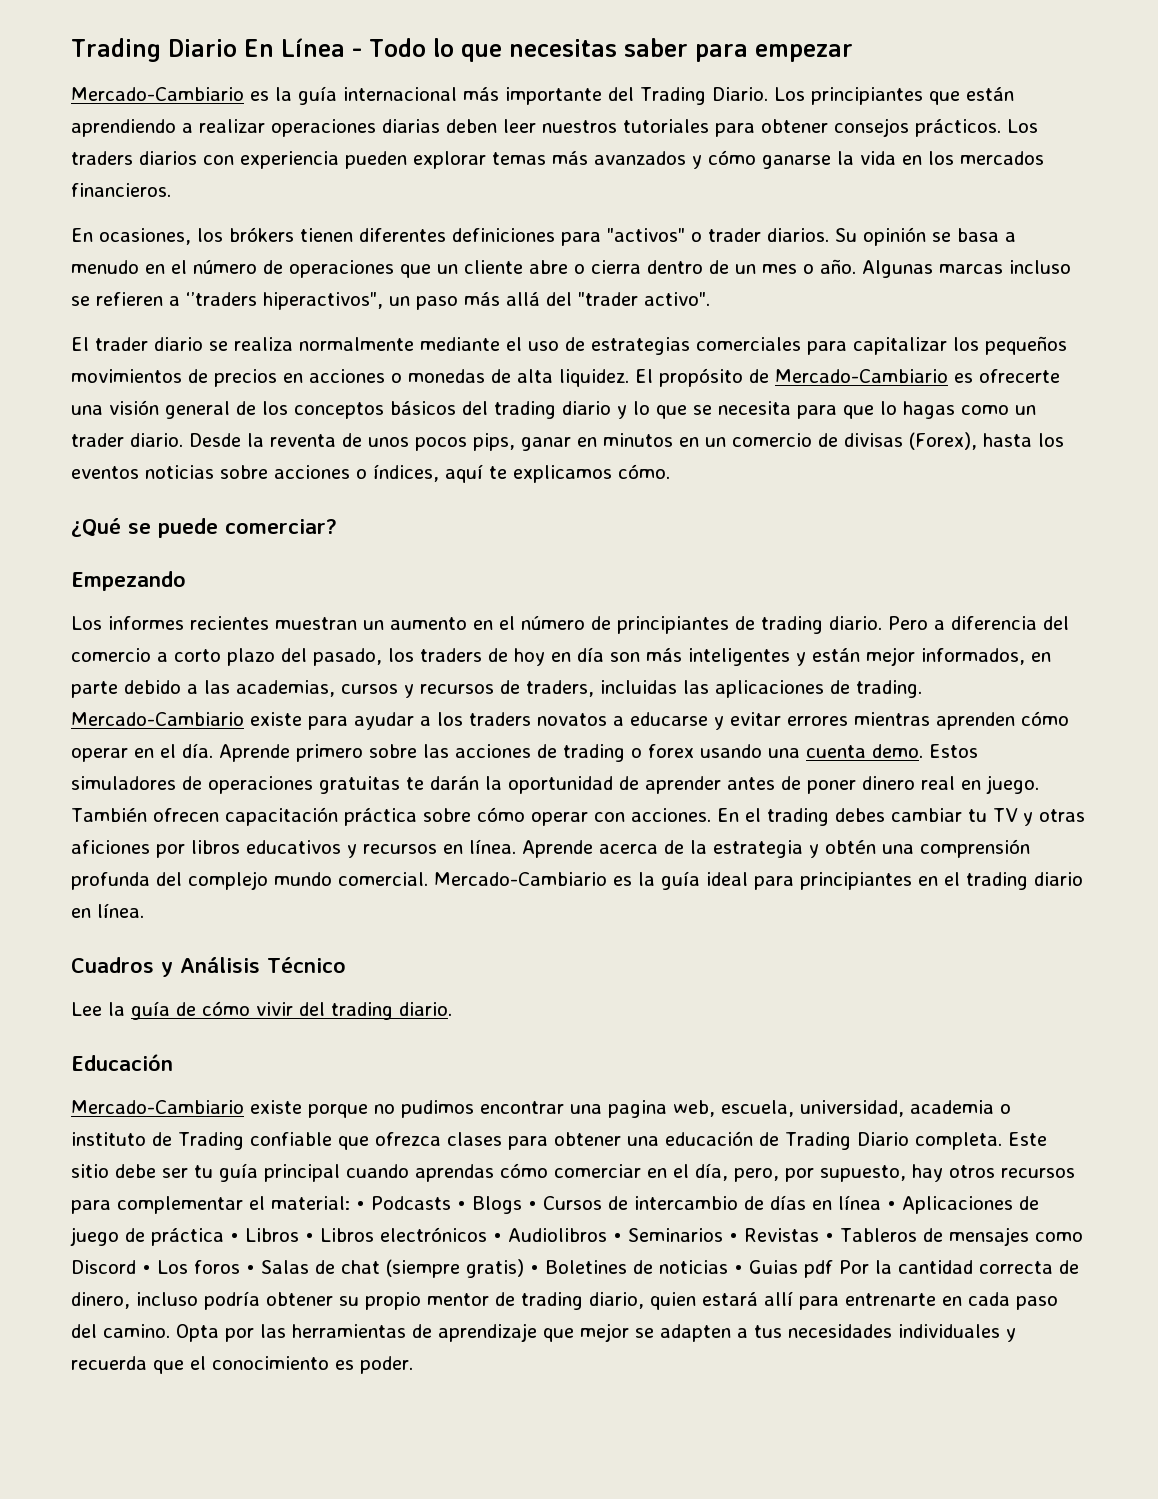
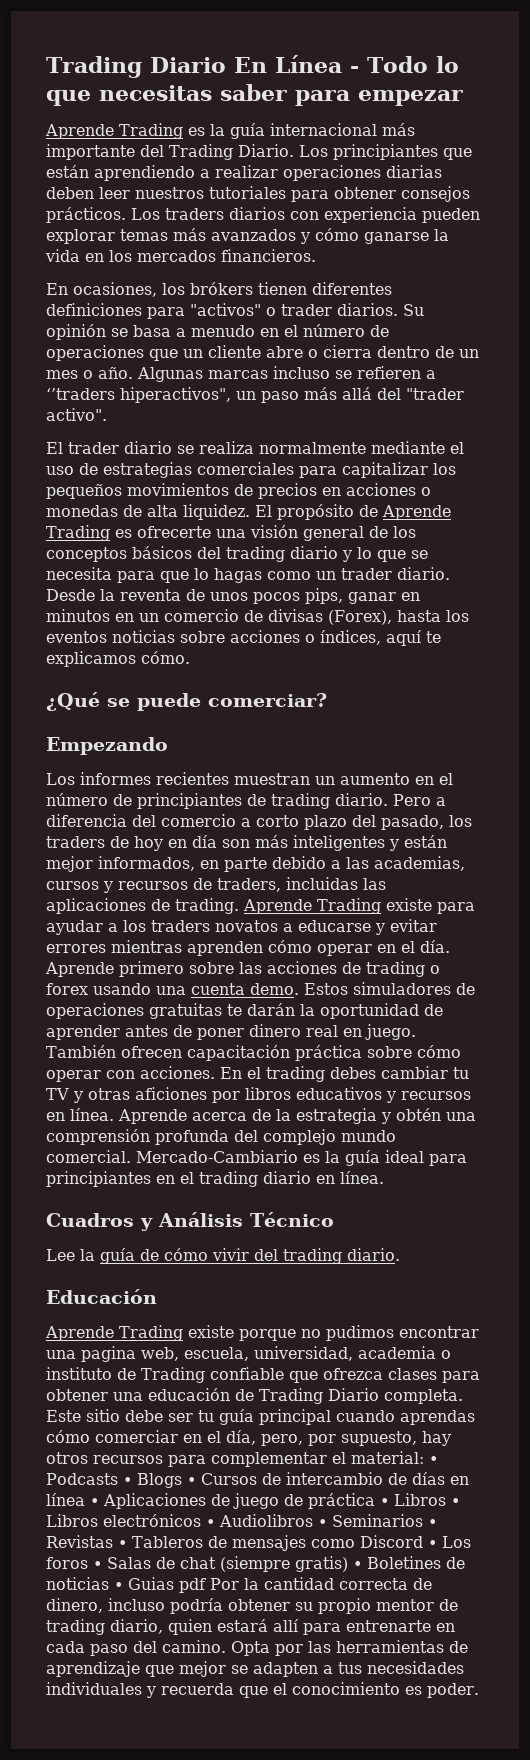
- Mercado-Cambiario es la guía internacional más importante del Trading Diario.
+ Aprende Trading es la guía internacional más importante del Trading Diario.
- El propósito de Mercado-Cambiario es ofrecerte una visión general de los conceptos básicos del trading diario y lo que se necesita para que lo hagas como un trader diario.
+ El propósito de Aprende Trading es ofrecerte una visión general de los conceptos básicos del trading diario y lo que se necesita para que lo hagas como un trader diario.
- Mercado-Cambiario existe para ayudar a los traders novatos a educarse y evitar errores mientras aprenden cómo operar en el día.
+ Aprende Trading existe para ayudar a los traders novatos a educarse y evitar errores mientras aprenden cómo operar en el día.
- Mercado-Cambiario existe porque no pudimos encontrar una pagina web, escuela, universidad, academia o instituto de Trading confiable que ofrezca clases para obtener una educación de Trading Diario completa.
+ Aprende Trading existe porque no pudimos encontrar una pagina web, escuela, universidad, academia o instituto de Trading confiable que ofrezca clases para obtener una educación de Trading Diario completa.

